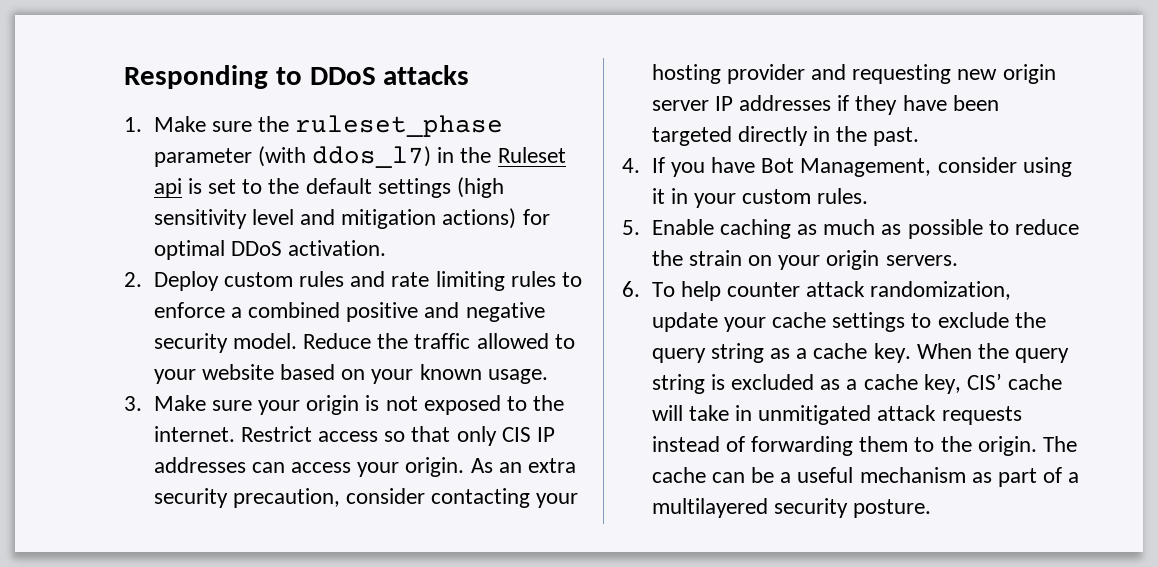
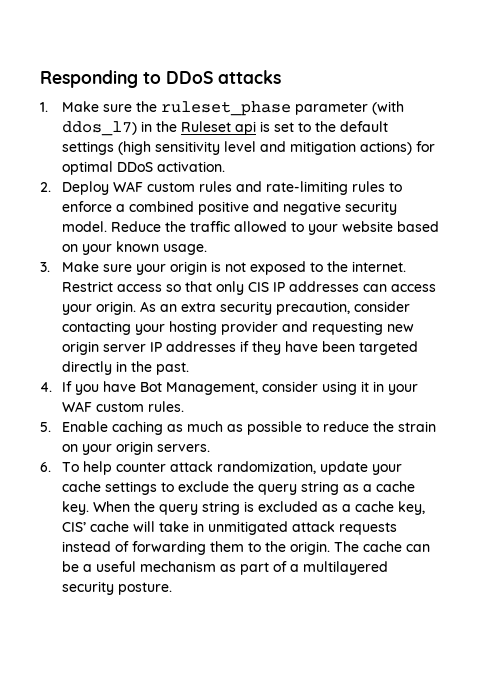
- 2. Deploy custom rules and rate limiting rules to enforce a combined positive and negative security model.
+ 2. Deploy WAF custom rules and rate-limiting rules to enforce a combined positive and negative security model.
- 4. If you have Bot Management, consider using it in your custom rules.
+ 4. If you have Bot Management, consider using it in your WAF custom rules.

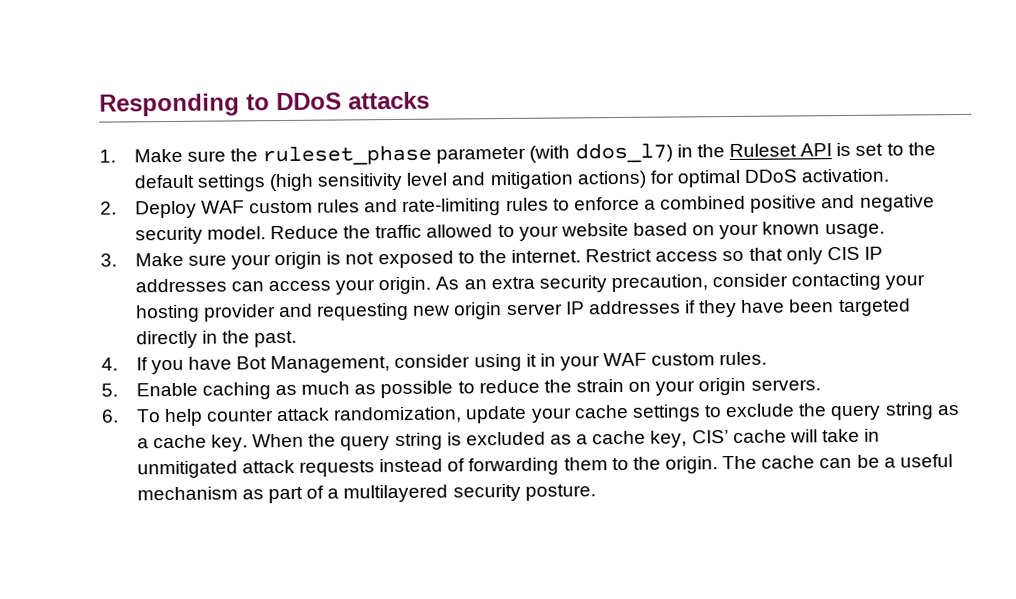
- 1. Make sure the ruleset_phase parameter (with ddos_l7) in the Ruleset api is set to the default settings (high sensitivity level and mitigation actions) for optimal DDoS activation.
+ 1. Make sure the ruleset_phase parameter (with ddos_l7) in the Ruleset API is set to the default settings (high sensitivity level and mitigation actions) for optimal DDoS activation.

